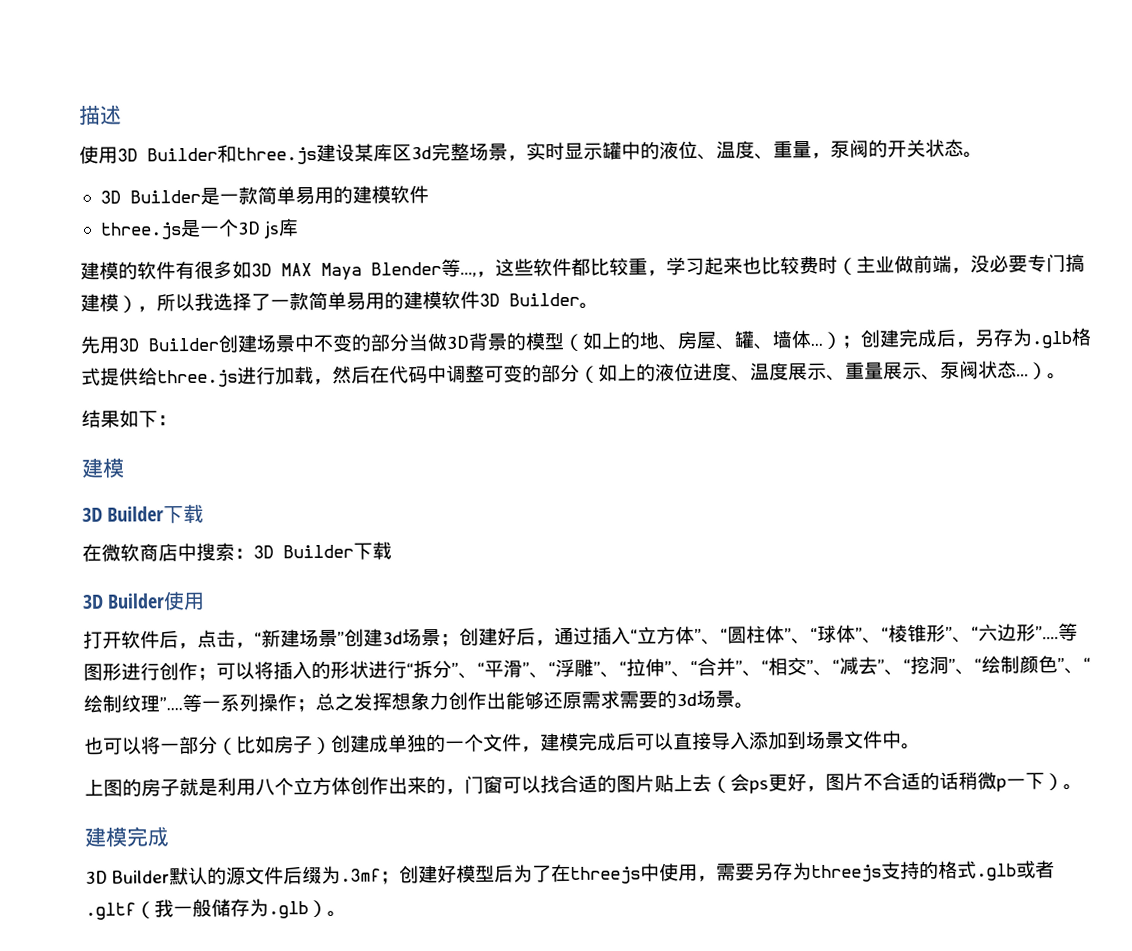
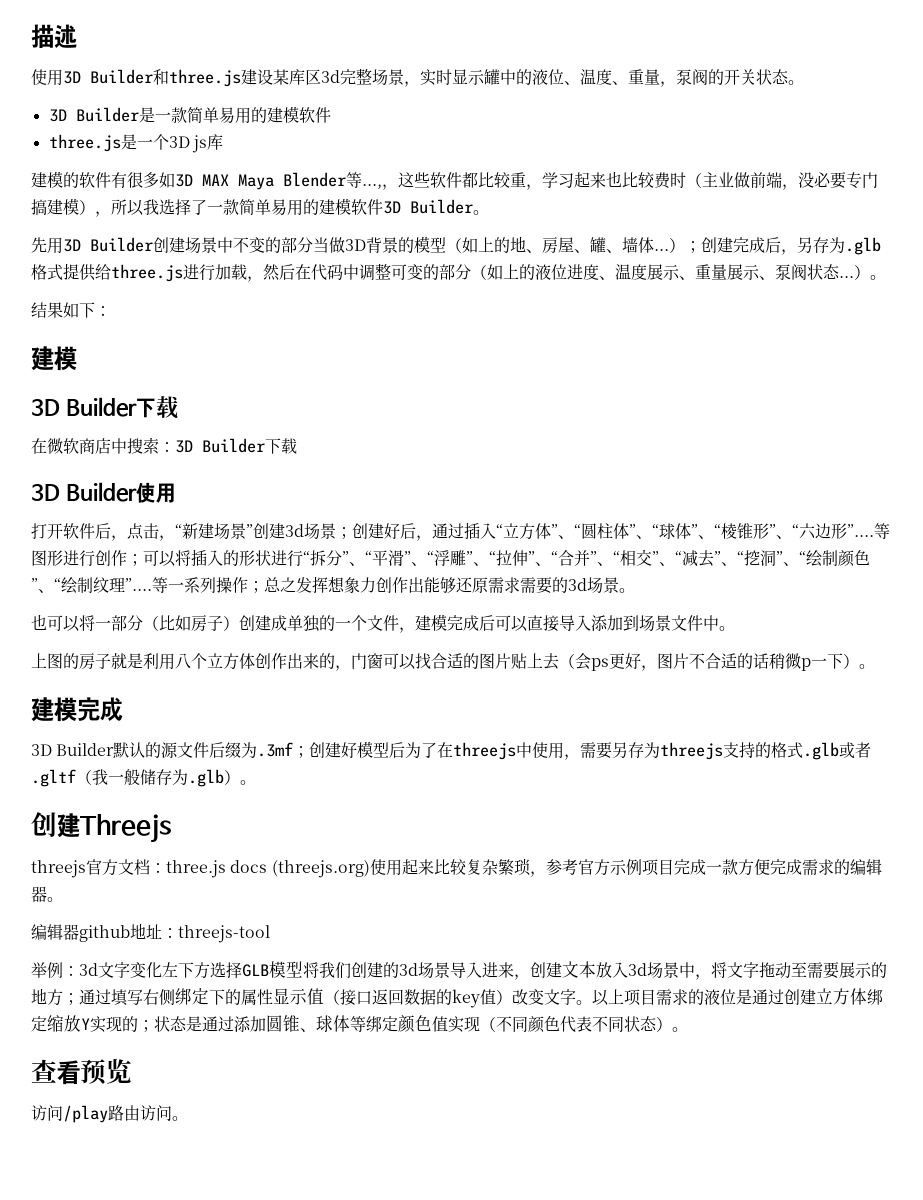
+ 创建Threejs
+ threejs官方文档：three.js docs (threejs.org)使用起来比较复杂繁琐，参考官方示例项目完成一款方便完成需求的编辑器。
+ 编辑器github地址：threejs-tool
+ 举例：3d文字变化左下方选择GLB模型将我们创建的3d场景导入进来，创建文本放入3d场景中，将文字拖动至需要展示的地方；通过填写右侧绑定下的属性显示值（接口返回数据的key值）改变文字。以上项目需求的液位是通过创建立方体绑定缩放Y实现的；状态是通过添加圆锥、球体等绑定颜色值实现（不同颜色代表不同状态）。
+ 查看预览
+ 访问/play路由访问。

